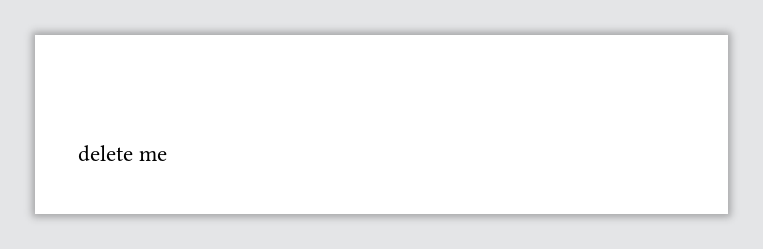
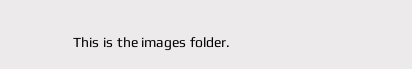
- delete me
+ This is the images folder.

